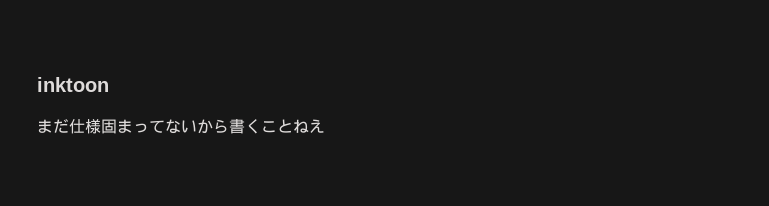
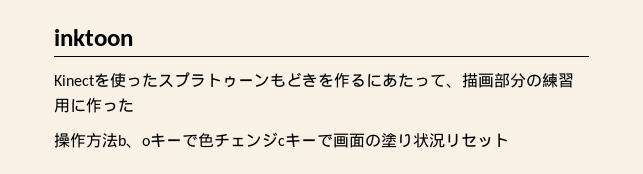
- まだ仕様固まってないから書くことねえ
+ Kinectを使ったスプラトゥーンもどきを作るにあたって、描画部分の練習用に作った
+ 操作方法b、oキーで色チェンジcキーで画面の塗り状況リセット

